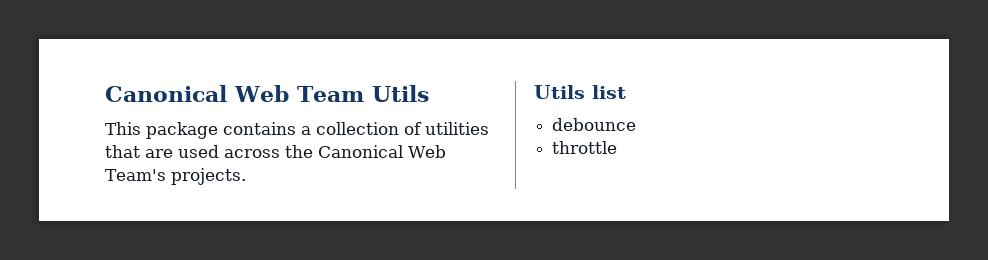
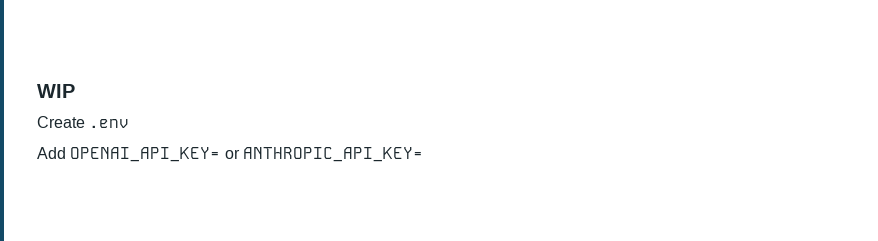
- Canonical Web Team Utils
- This package contains a collection of utilities that are used across the Canonical Web Team's projects.
- Utils list
- debounce
- throttle
+ WIP
+ Create .env
+ Add OPENAI_API_KEY= or ANTHROPIC_API_KEY=

